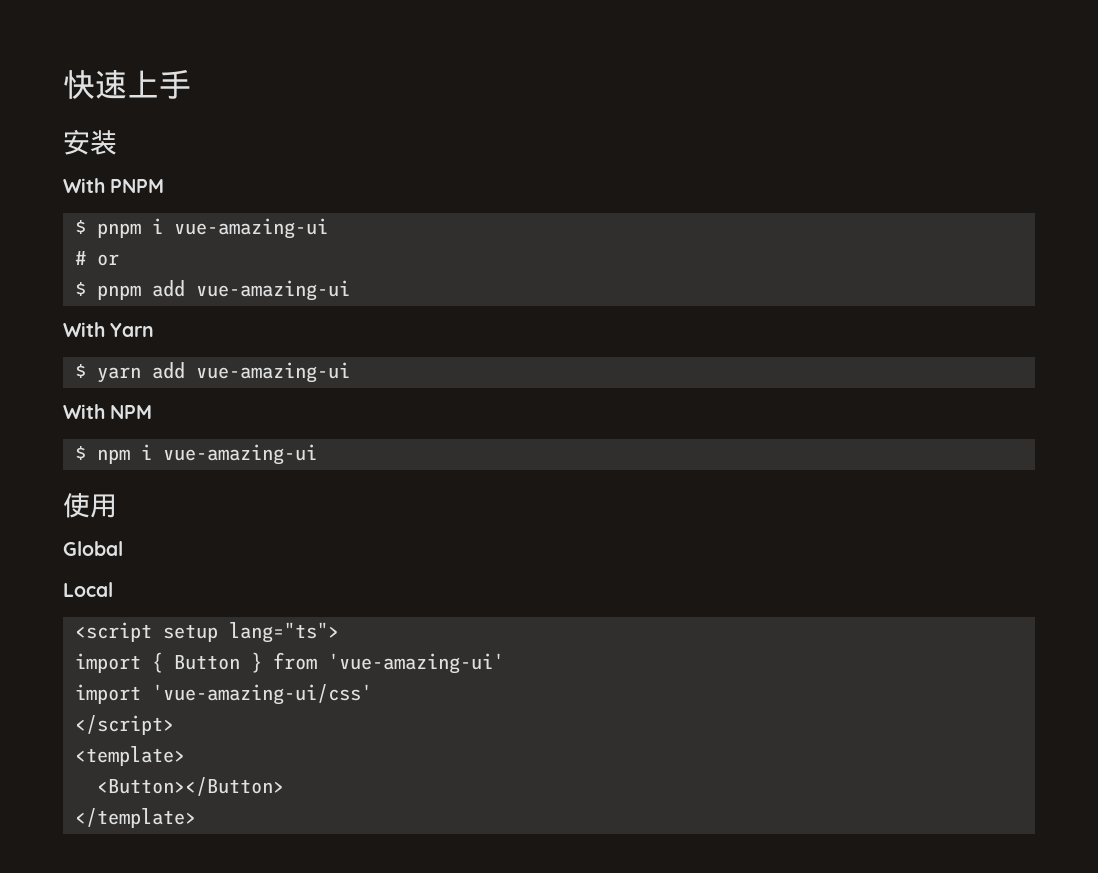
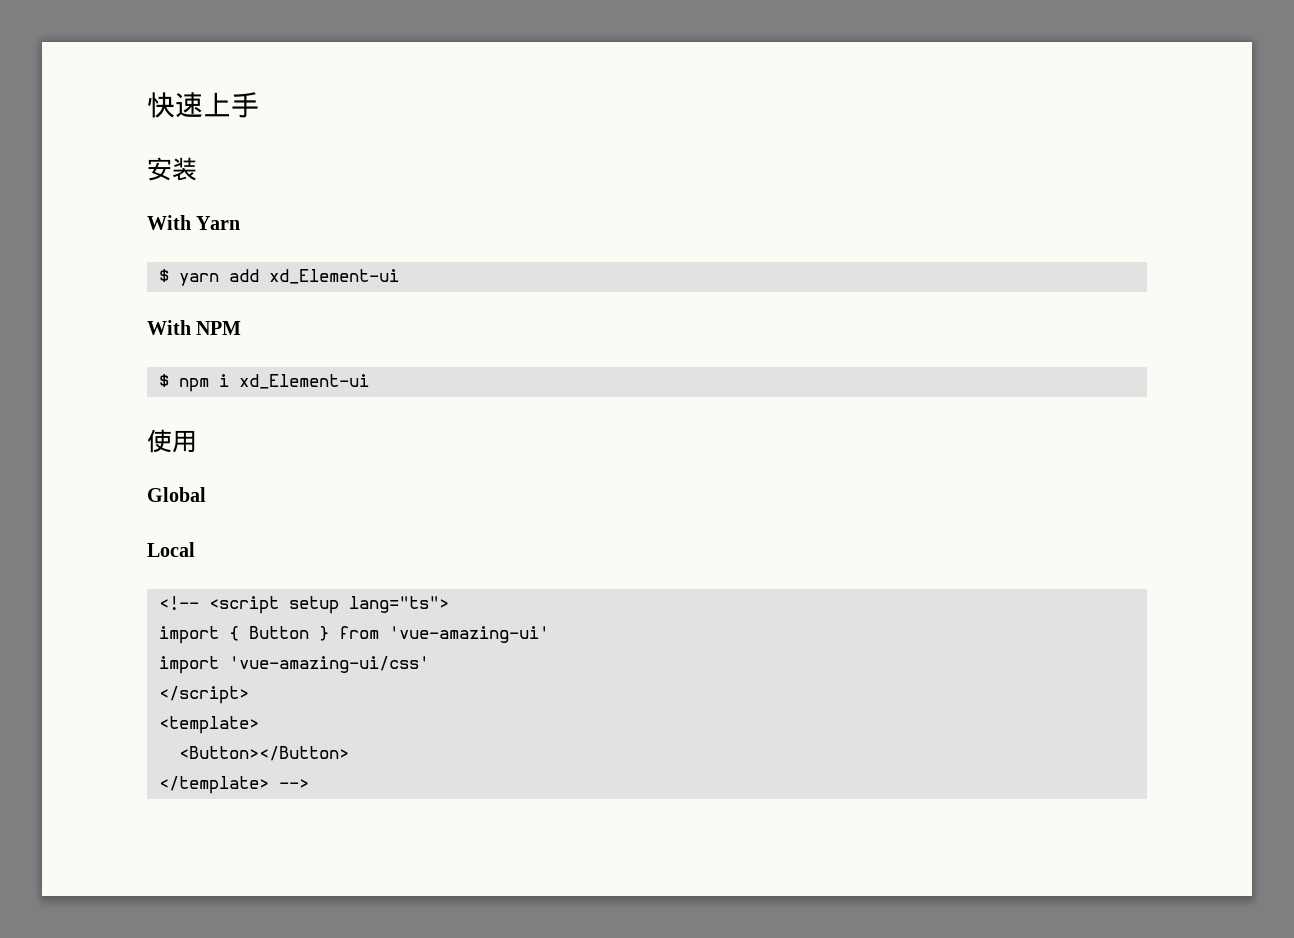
- With PNPM
- $ pnpm i vue-amazing-ui
- # or
- $ pnpm add vue-amazing-ui
- $ yarn add vue-amazing-ui
+ $ yarn add xd_Element-ui
- $ npm i vue-amazing-ui
+ $ npm i xd_Element-ui
- <script setup lang="ts">
+ <!-- <script setup lang="ts">
- </template>
+ </template> -->

